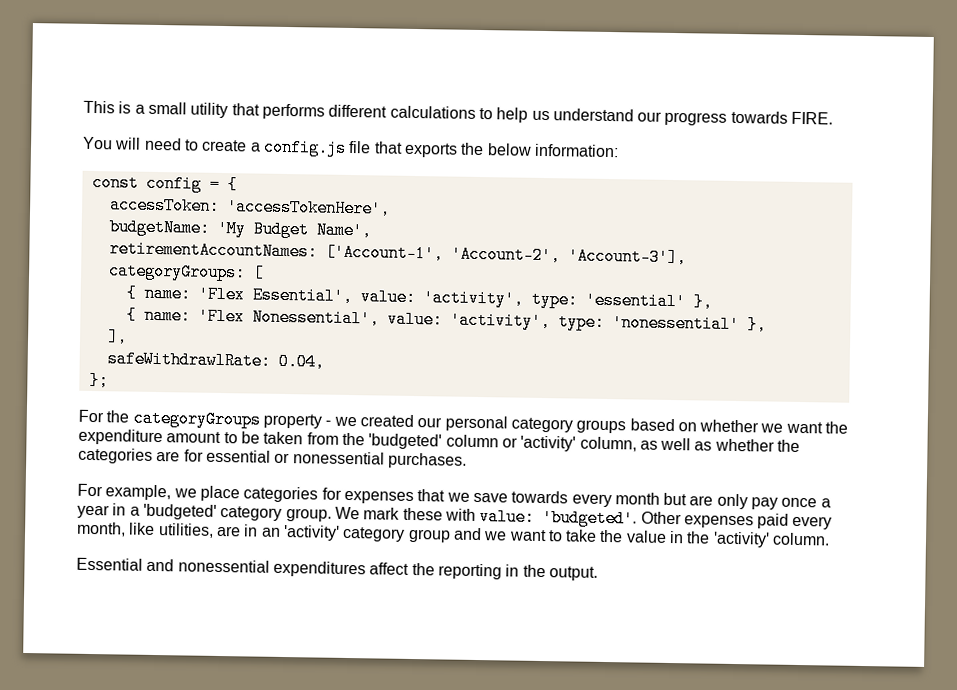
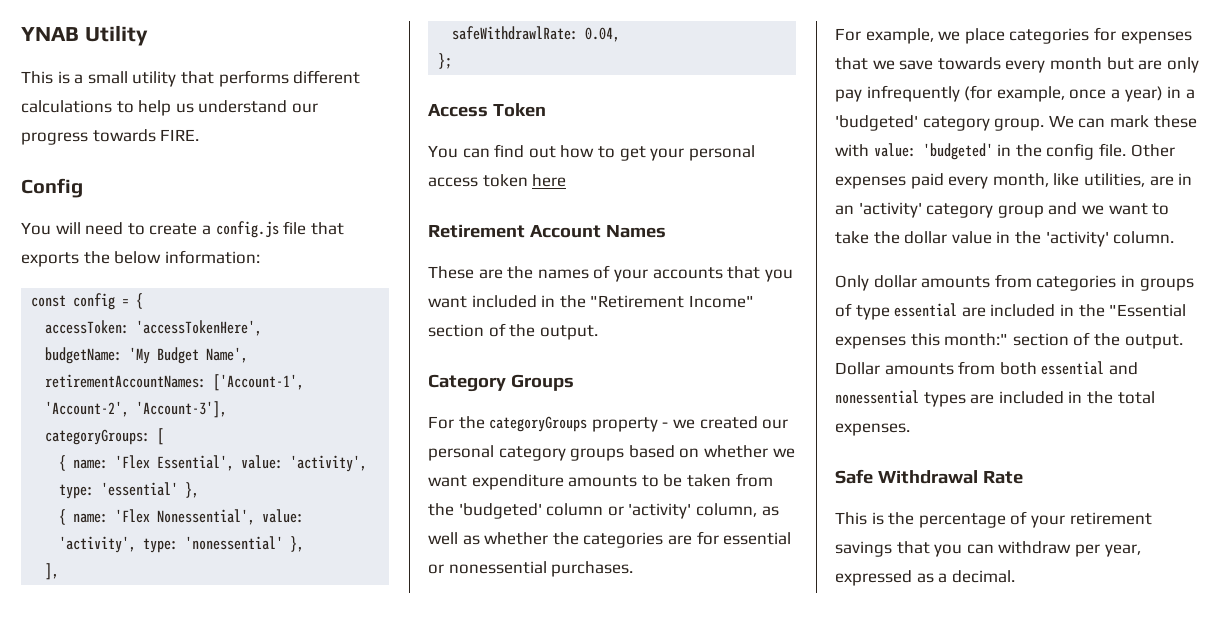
+ YNAB Utility
+ Config
+ Access Token
+ You can find out how to get your personal access token here
+ Retirement Account Names
+ These are the names of your accounts that you want included in the "Retirement Income" section of the output.
+ Category Groups
- For the categoryGroups property - we created our personal category groups based on whether we want the expenditure amount to be taken from the 'budgeted' column or 'activity' column, as well as whether the categories are for essential or nonessential purchases.
+ For the categoryGroups property - we created our personal category groups based on whether we want expenditure amounts to be taken from the 'budgeted' column or 'activity' column, as well as whether the categories are for essential or nonessential purchases.
- For example, we place categories for expenses that we save towards every month but are only pay once a year in a 'budgeted' category group.
+ For example, we place categories for expenses that we save towards every month but are only pay infrequently (for example, once a year) in a 'budgeted' category group.
- We mark these with value: 'budgeted'.
+ We can mark these with value: 'budgeted' in the config file.
- Other expenses paid every month, like utilities, are in an 'activity' category group and we want to take the value in the 'activity' column.
+ Other expenses paid every month, like utilities, are in an 'activity' category group and we want to take the dollar value in the 'activity' column.
- Essential and nonessential expenditures affect the reporting in the output.
+ Only dollar amounts from categories in groups of type essential are included in the "Essential expenses this month:" section of the output. Dollar amounts from both essential and nonessential types are included in the total expenses.
+ Safe Withdrawal Rate
+ This is the percentage of your retirement savings that you can withdraw per year, expressed as a decimal.

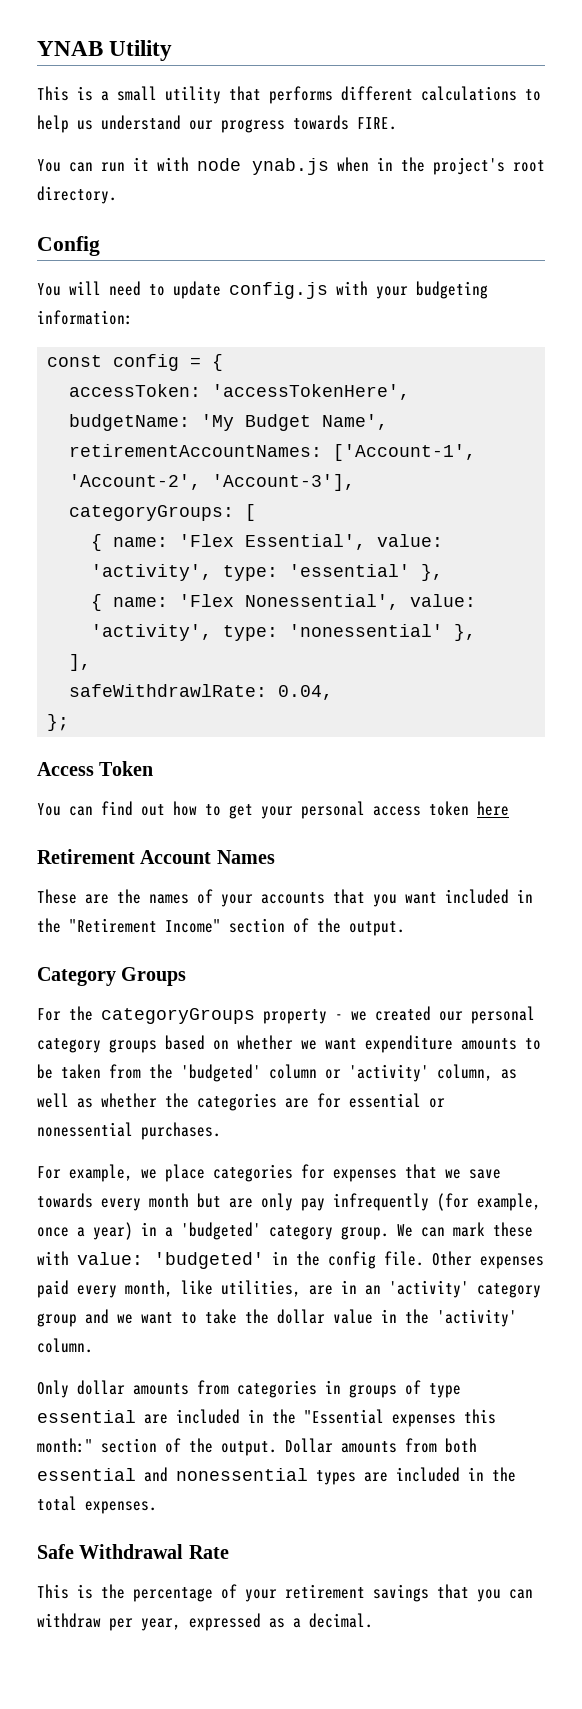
+ You can run it with node ynab.js when in the project's root directory.
- You will need to create a config.js file that exports the below information:
+ You will need to update config.js with your budgeting information:

